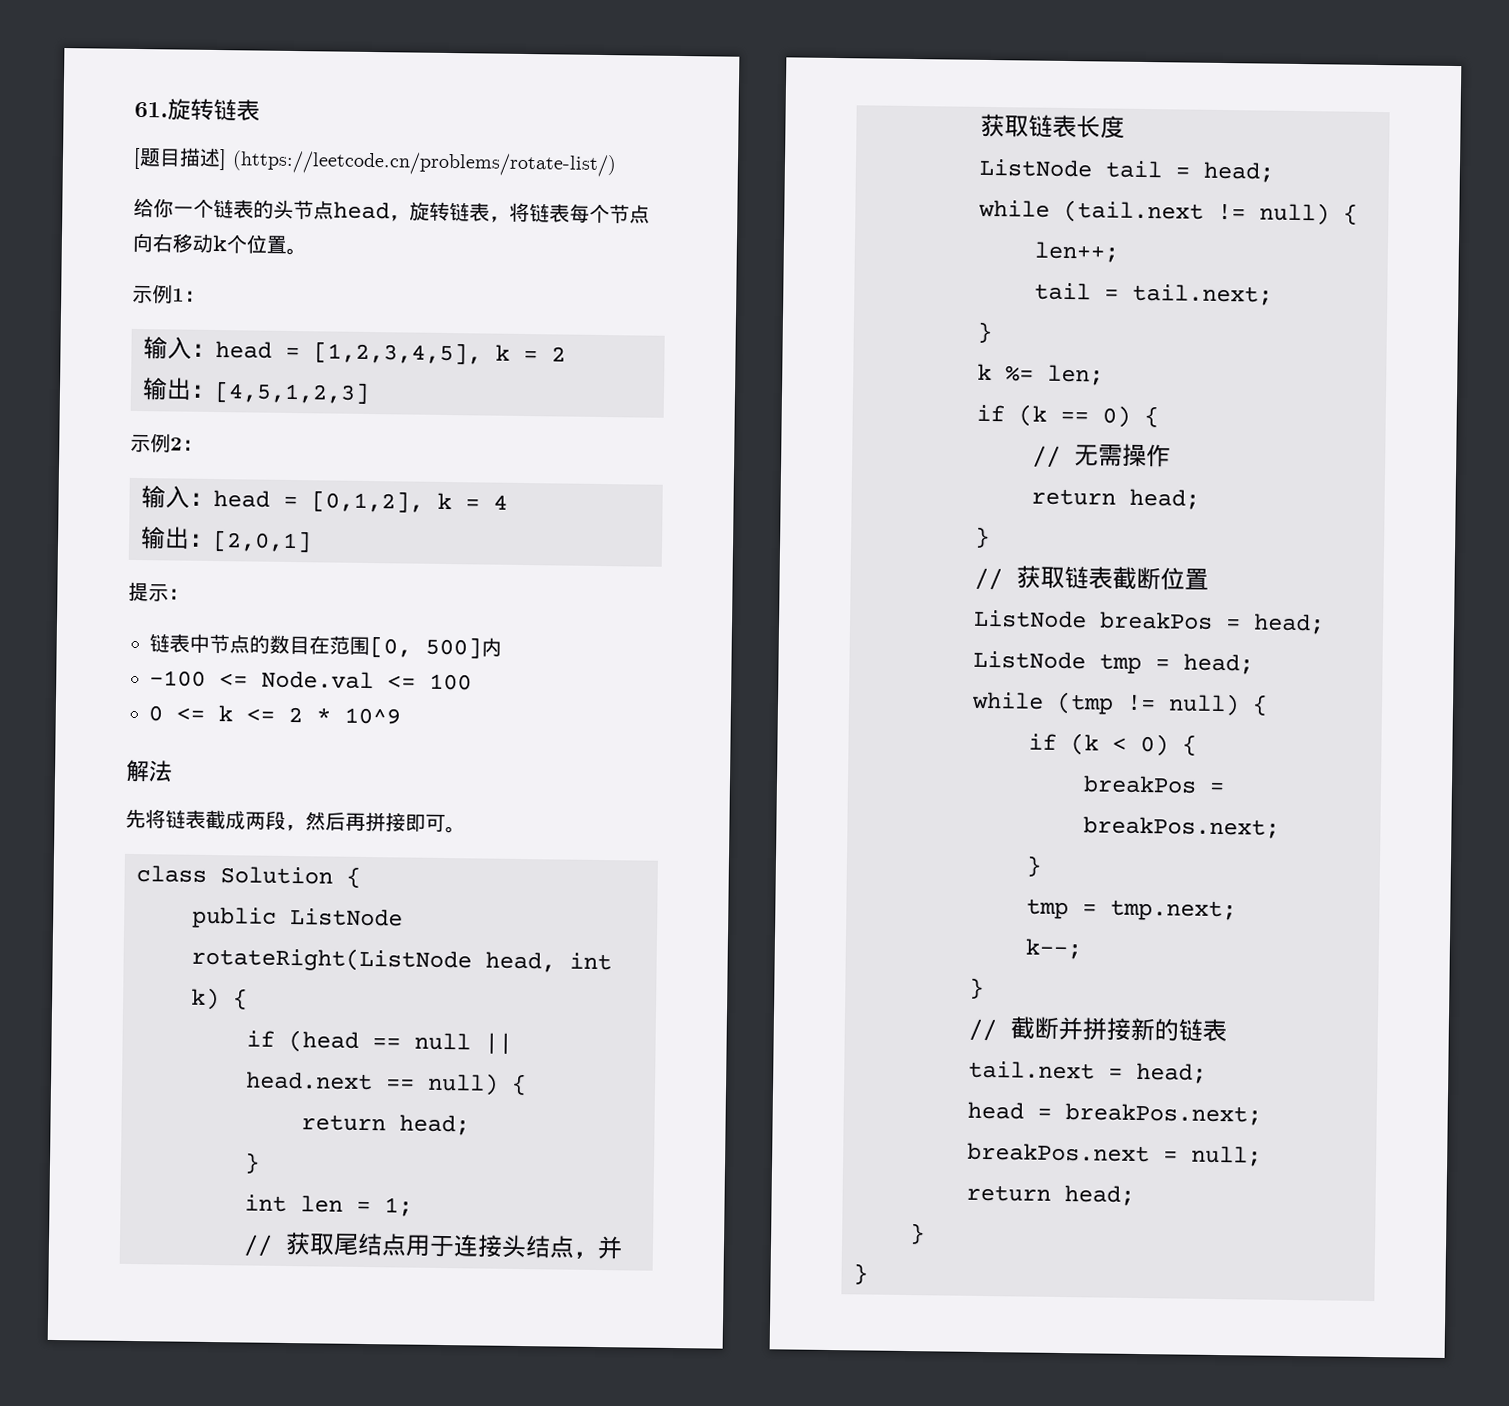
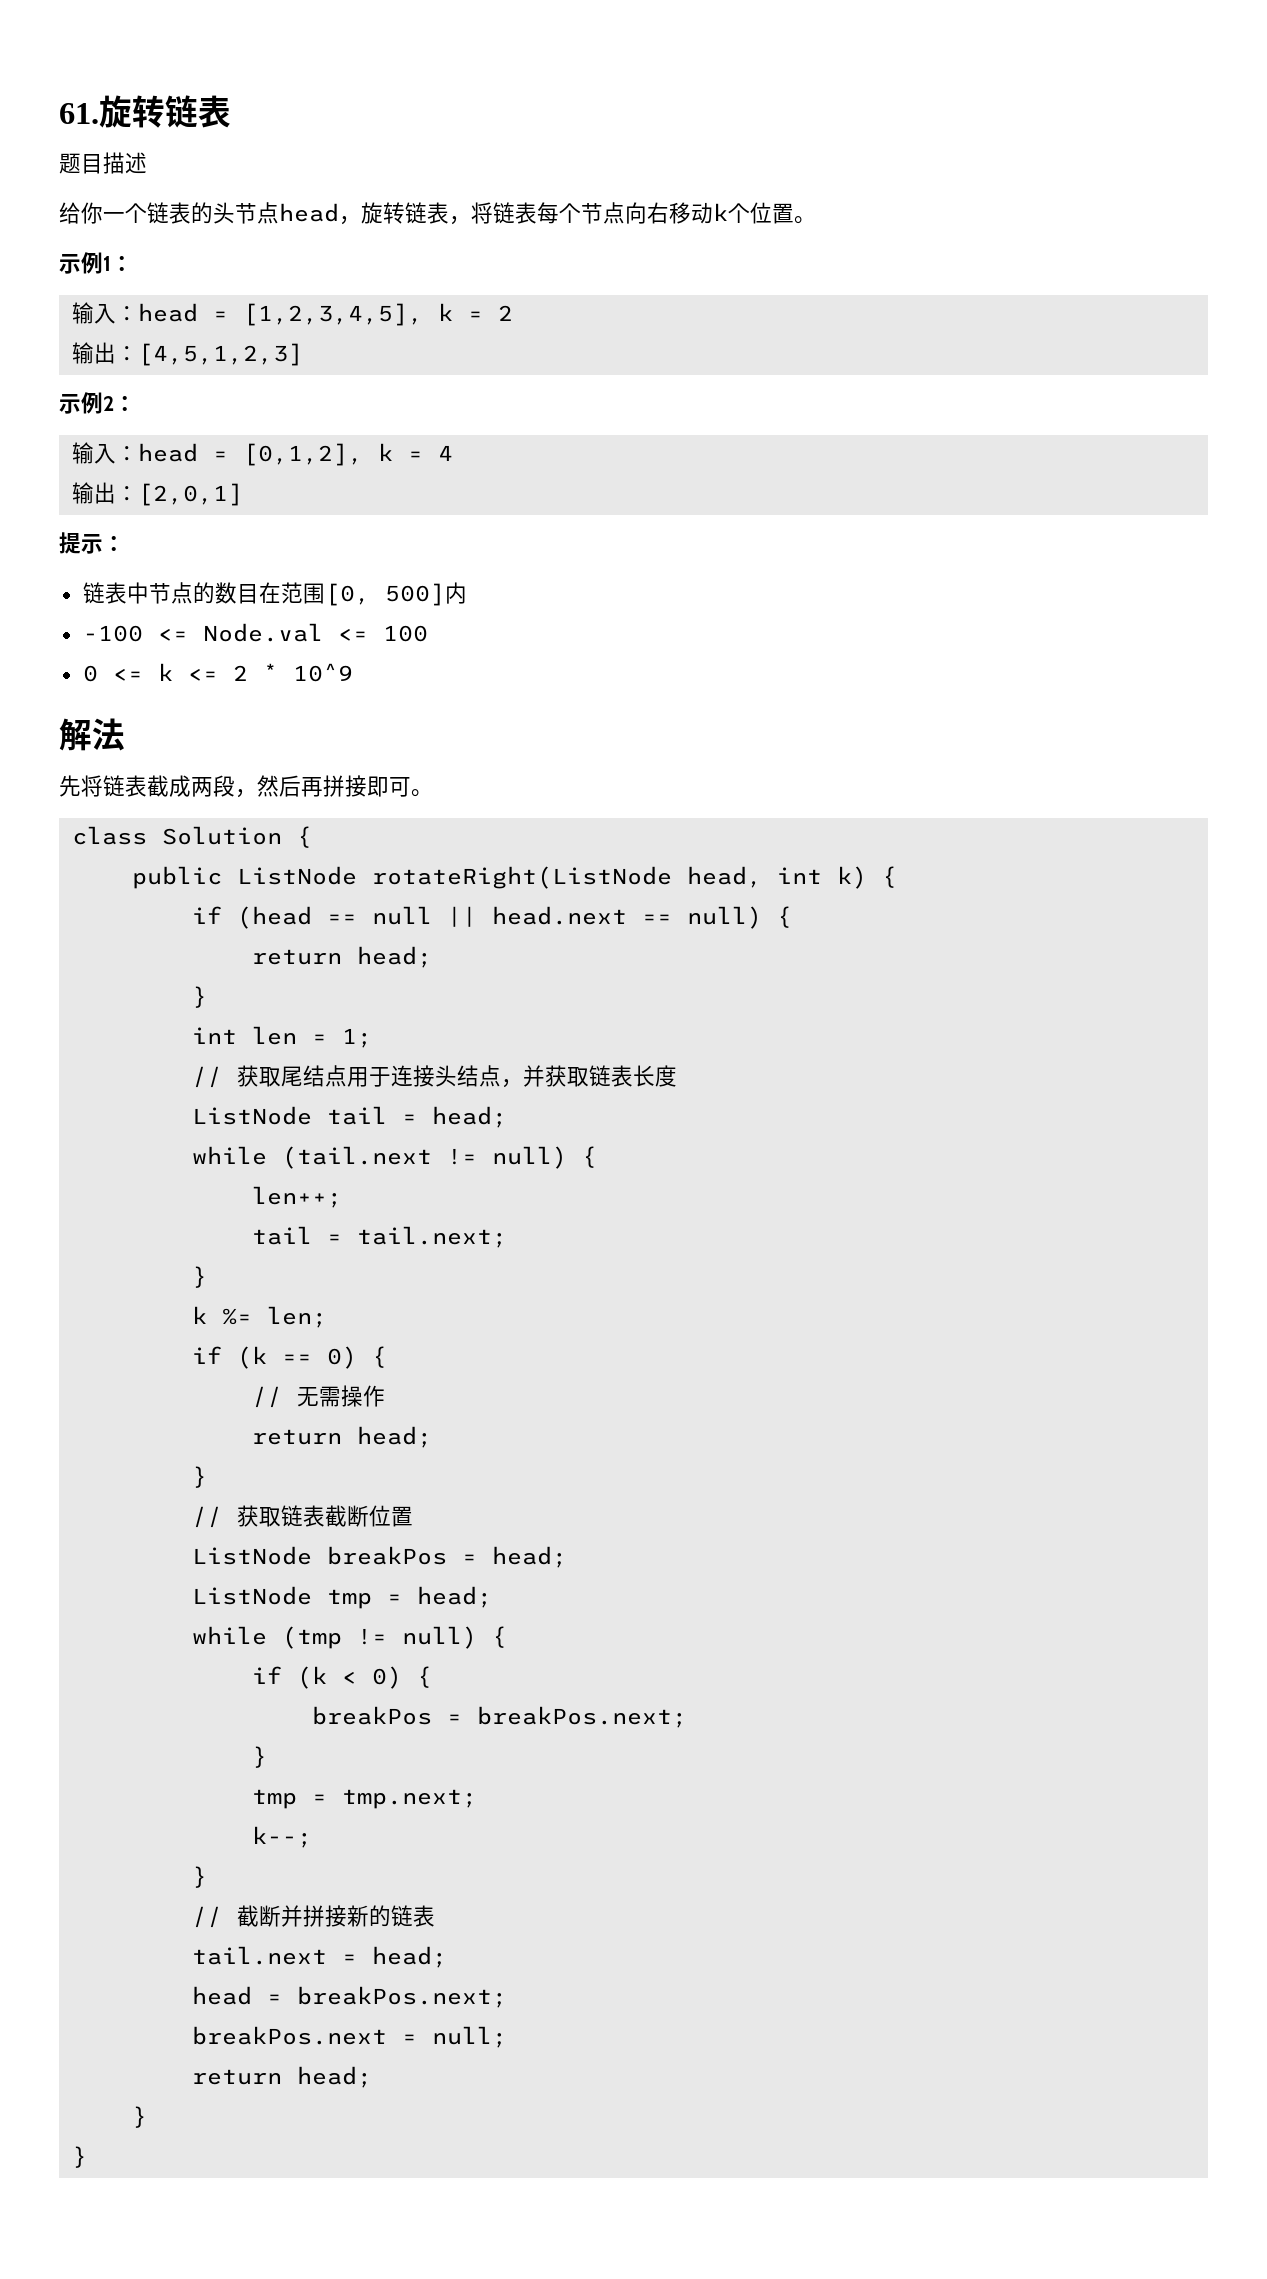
- [题目描述] (https://leetcode.cn/problems/rotate-list/)
+ 题目描述

